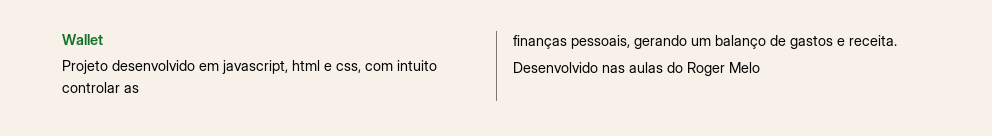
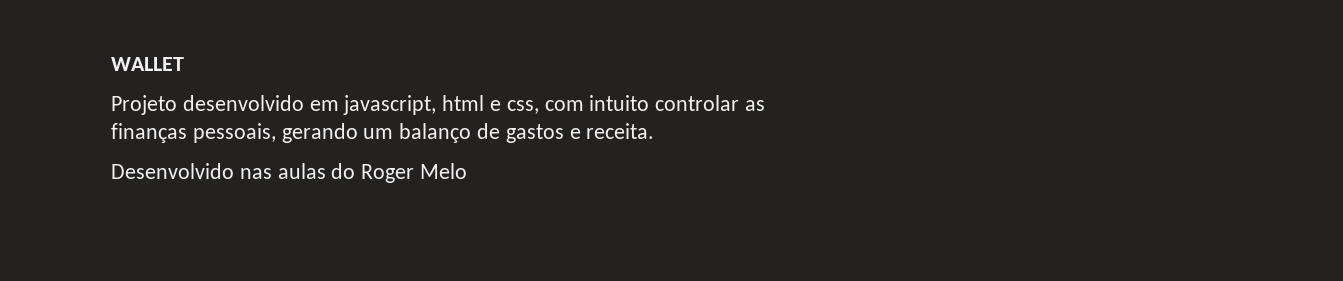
- Wallet
+ WALLET

